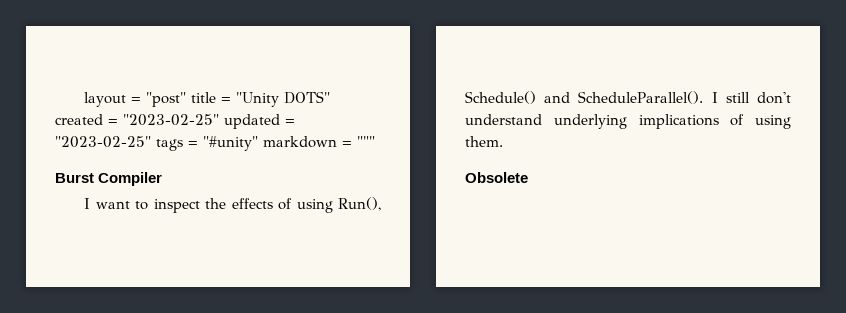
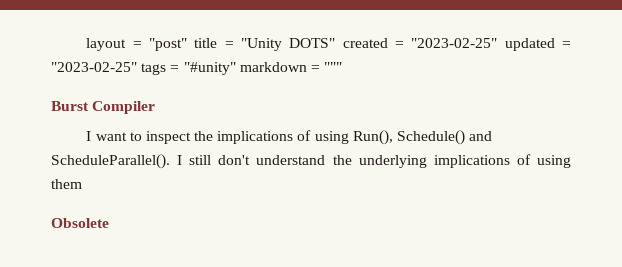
- I want to inspect the effects of using Run(), Schedule() and ScheduleParallel().
+ I want to inspect the implications of using Run(), Schedule() and ScheduleParallel().
- I still don't understand underlying implications of using them.
+ I still don't understand the underlying implications of using them

